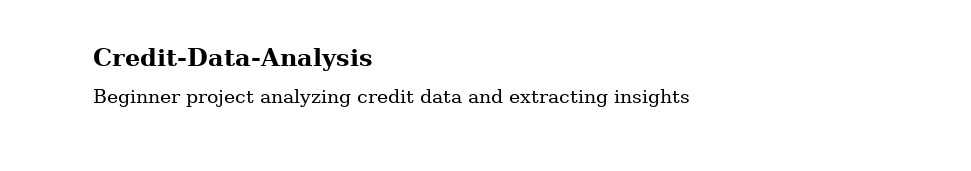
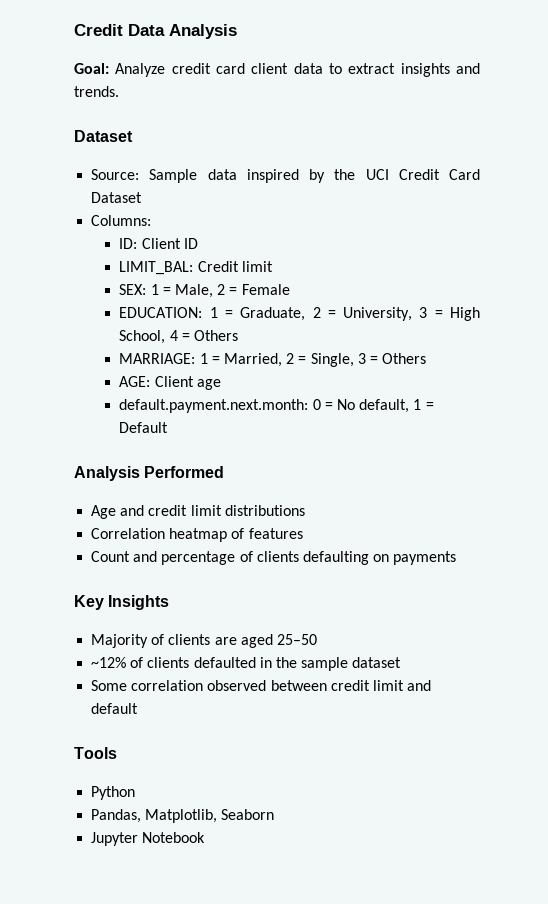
- Credit-Data-Analysis
- Beginner project analyzing credit data and extracting insights
+ Credit Data Analysis
+ Goal: Analyze credit card client data to extract insights and trends.
+ Dataset
+ Source: Sample data inspired by the UCI Credit Card Dataset
+ Columns:
+ ID: Client ID
+ LIMIT_BAL: Credit limit
+ SEX: 1 = Male, 2 = Female
+ EDUCATION: 1 = Graduate, 2 = University, 3 = High School, 4 = Others
+ MARRIAGE: 1 = Married, 2 = Single, 3 = Others
+ AGE: Client age
+ default.payment.next.month: 0 = No default, 1 = Default
+ Analysis Performed
+ Age and credit limit distributions
+ Correlation heatmap of features
+ Count and percentage of clients defaulting on payments
+ Key Insights
+ Majority of clients are aged 25–50
+ ~12% of clients defaulted in the sample dataset
+ Some correlation observed between credit limit and default
+ Tools
+ Python
+ Pandas, Matplotlib, Seaborn
+ Jupyter Notebook

